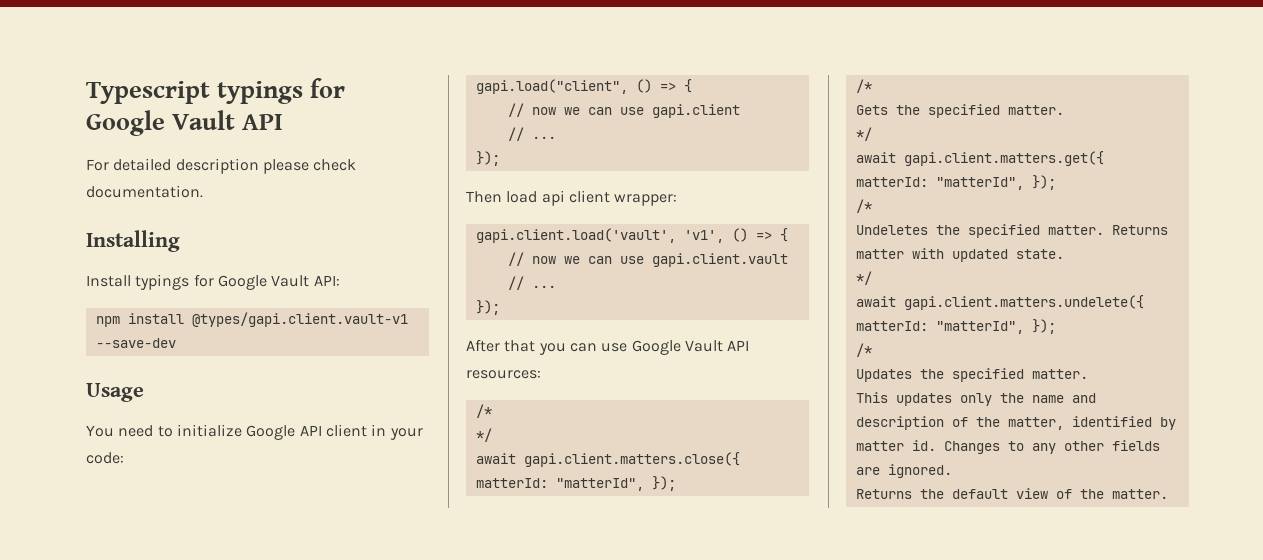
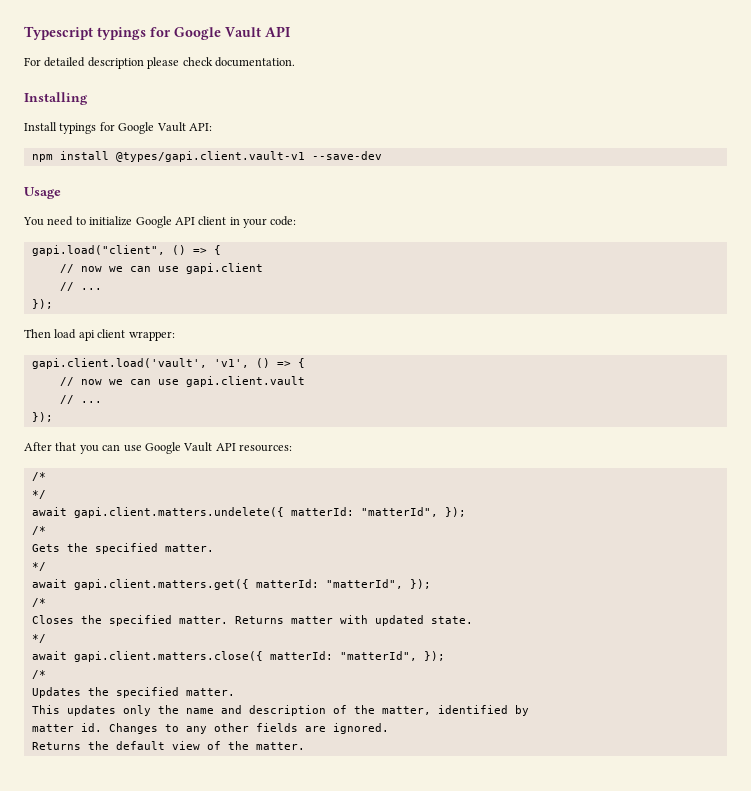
- await gapi.client.matters.close({ matterId: "matterId", });
+ await gapi.client.matters.undelete({ matterId: "matterId", });
- Undeletes the specified matter.
+ Closes the specified matter.
- await gapi.client.matters.undelete({ matterId: "matterId", });
+ await gapi.client.matters.close({ matterId: "matterId", });

